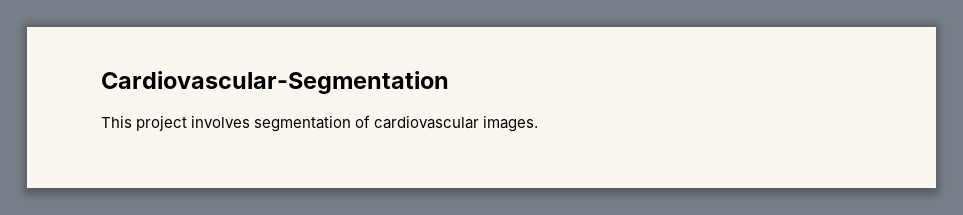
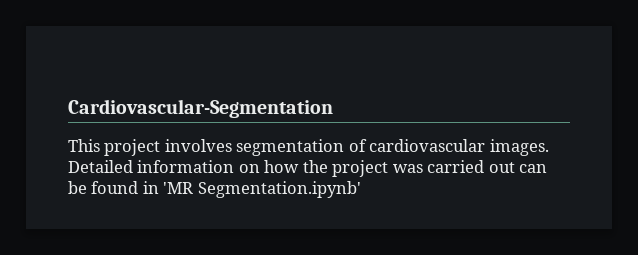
+ Detailed information on how the project was carried out can be found in 'MR Segmentation.ipynb'

